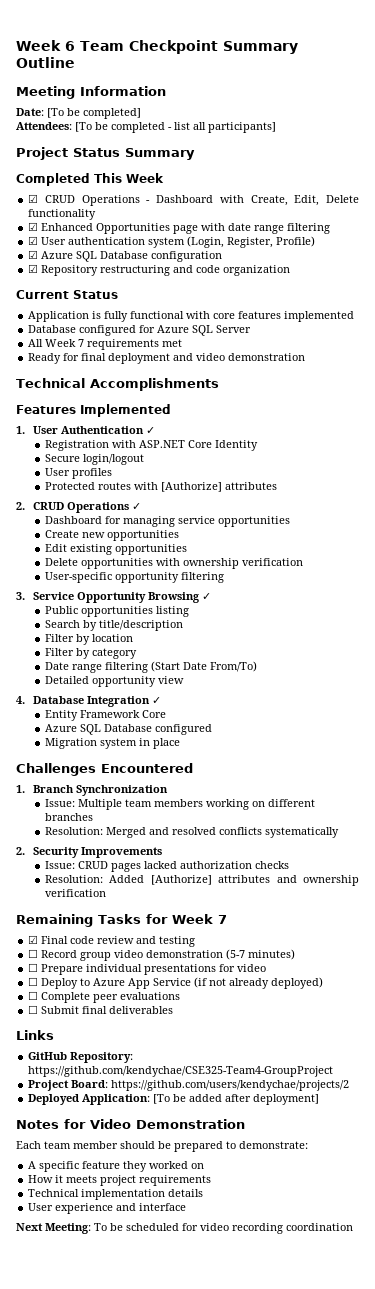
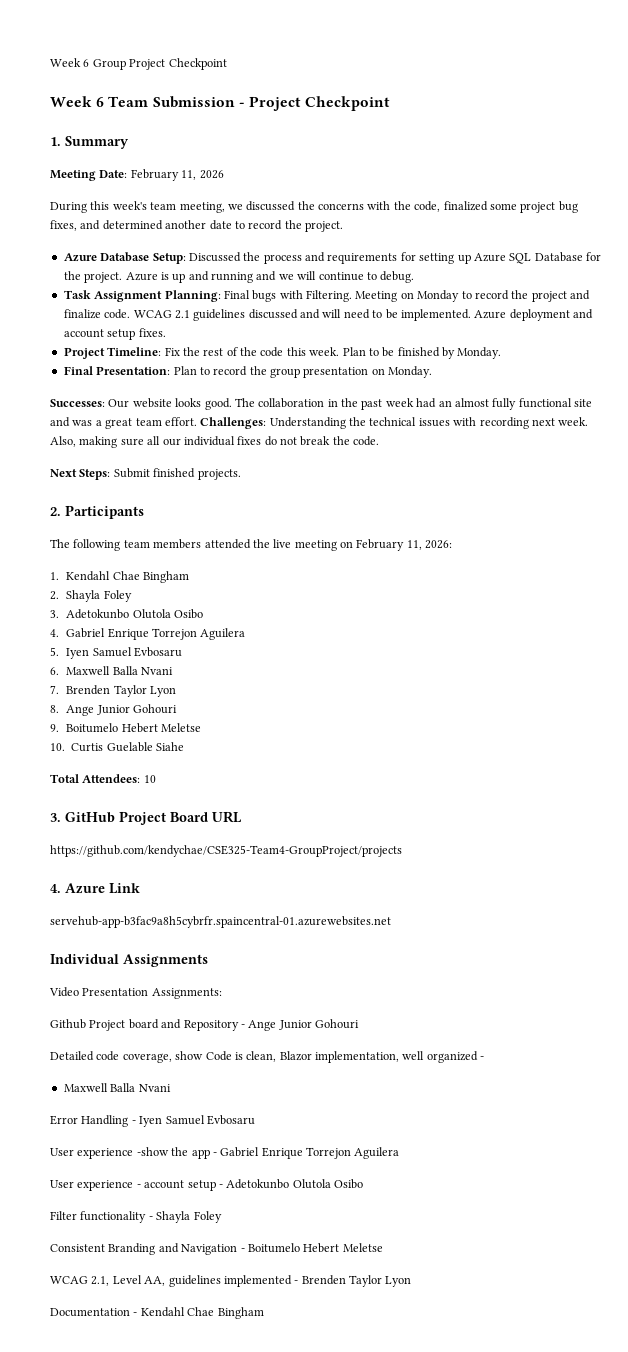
- Week 6 Team Checkpoint Summary Outline
- Meeting Information
- Date: [To be completed]
- Attendees: [To be completed - list all participants]
- Project Status Summary
- Completed This Week
- ☑ CRUD Operations - Dashboard with Create, Edit, Delete functionality
- ☑ Enhanced Opportunities page with date range filtering
- ☑ User authentication system (Login, Register, Profile)
- ☑ Azure SQL Database configuration
- ☑ Repository restructuring and code organization
- Current Status
- Application is fully functional with core features implemented
- Database configured for Azure SQL Server
- All Week 7 requirements met
- Ready for final deployment and video demonstration
- Technical Accomplishments
- Features Implemented
- 1. User Authentication ✓
- Registration with ASP.NET Core Identity
- Secure login/logout
- User profiles
- Protected routes with [Authorize] attributes
- 2. CRUD Operations ✓
- Dashboard for managing service opportunities
- Create new opportunities
- Edit existing opportunities
- Delete opportunities with ownership verification
- User-specific opportunity filtering
- 3. Service Opportunity Browsing ✓
- Public opportunities listing
- Search by title/description
- Filter by location
- Filter by category
- Date range filtering (Start Date From/To)
- Detailed opportunity view
- 4. Database Integration ✓
- Entity Framework Core
- Azure SQL Database configured
- Migration system in place
- Challenges Encountered
- 1. Branch Synchronization
- Issue: Multiple team members working on different branches
- Resolution: Merged and resolved conflicts systematically
- 2. Security Improvements
- Issue: CRUD pages lacked authorization checks
- Resolution: Added [Authorize] attributes and ownership verification
- Remaining Tasks for Week 7
- ☑ Final code review and testing
- ☐ Record group video demonstration (5-7 minutes)
- ☐ Prepare individual presentations for video
- ☐ Deploy to Azure App Service (if not already deployed)
- ☐ Complete peer evaluations
- ☐ Submit final deliverables
- Links
- GitHub Repository: https://github.com/kendychae/CSE325-Team4-GroupProject
- Project Board: https://github.com/users/kendychae/projects/2
- Deployed Application: [To be added after deployment]
- Notes for Video Demonstration
- Each team member should be prepared to demonstrate:
- A specific feature they worked on
- How it meets project requirements
- Technical implementation details
- User experience and interface
- Next Meeting: To be scheduled for video recording coordination
+ Week 6 Group Project Checkpoint
+ Week 6 Team Submission - Project Checkpoint
+ 1. Summary
+ Meeting Date: February 11, 2026
+ During this week's team meeting, we discussed the concerns with the code, finalized some project bug fixes, and determined another date to record the project.
+ Azure Database Setup: Discussed the process and requirements for setting up Azure SQL Database for the project. Azure is up and running and we will continue to debug.
+ Task Assignment Planning: Final bugs with Filtering. Meeting on Monday to record the project and finalize code. WCAG 2.1 guidelines discussed and will need to be implemented. Azure deployment and account setup fixes.
+ Project Timeline: Fix the rest of the code this week. Plan to be finished by Monday.
+ Final Presentation: Plan to record the group presentation on Monday.
+ Successes: Our website looks good. The collaboration in the past week had an almost fully functional site and was a great team effort. Challenges: Understanding the technical issues with recording next week. Also, making sure all our individual fixes do not break the code.
+ Next Steps: Submit finished projects.
+ 2. Participants
+ The following team members attended the live meeting on February 11, 2026:
+ 1. Kendahl Chae Bingham
+ 2. Shayla Foley
+ 3. Adetokunbo Olutola Osibo
+ 4. Gabriel Enrique Torrejon Aguilera
+ 5. Iyen Samuel Evbosaru
+ 6. Maxwell Balla Nvani
+ 7. Brenden Taylor Lyon
+ 8. Ange Junior Gohouri
+ 9. Boitumelo Hebert Meletse
+ 10. Curtis Guelable Siahe
+ Total Attendees: 10
+ 3. GitHub Project Board URL
+ https://github.com/kendychae/CSE325-Team4-GroupProject/projects
+ 4. Azure Link
+ servehub-app-b3fac9a8h5cybrfr.spaincentral-01.azurewebsites.net
+ Individual Assignments
+ Video Presentation Assignments:
+ Github Project board and Repository - Ange Junior Gohouri
+ Detailed code coverage, show Code is clean, Blazor implementation, well organized -
+ Maxwell Balla Nvani
+ Error Handling - Iyen Samuel Evbosaru
+ User experience -show the app - Gabriel Enrique Torrejon Aguilera
+ User experience - account setup - Adetokunbo Olutola Osibo
+ Filter functionality - Shayla Foley
+ Consistent Branding and Navigation - Boitumelo Hebert Meletse
+ WCAG 2.1, Level AA, guidelines implemented - Brenden Taylor Lyon
+ Documentation - Kendahl Chae Bingham

